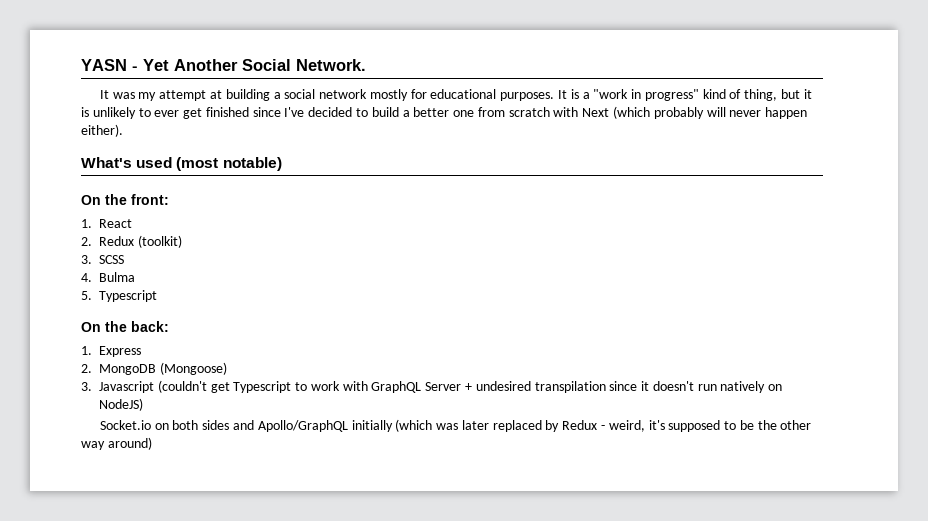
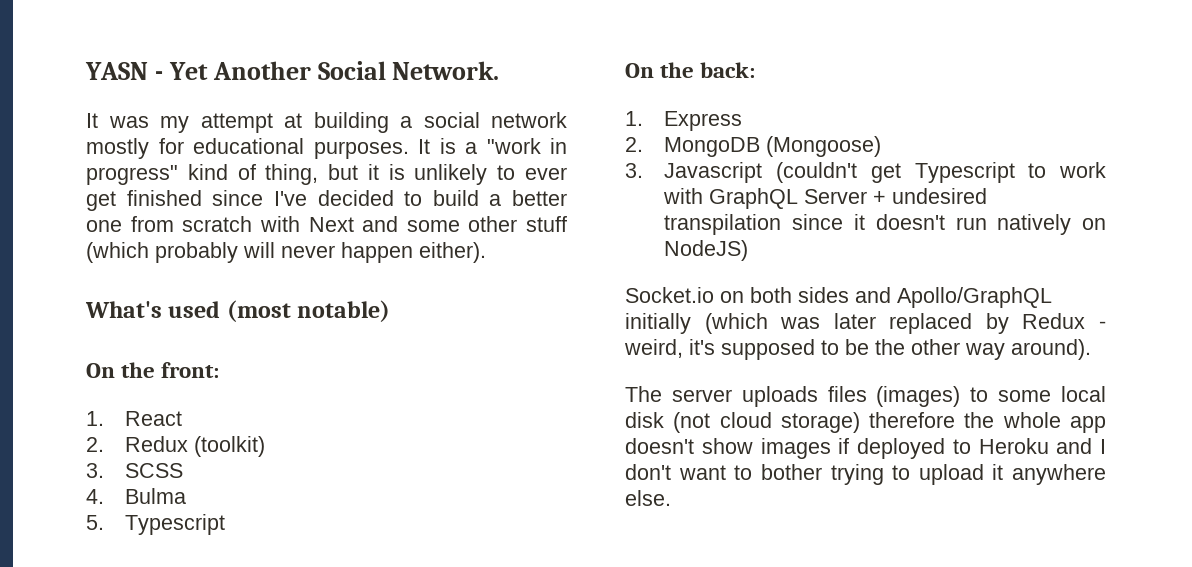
- It is a "work in progress" kind of thing, but it is unlikely to ever get finished since I've decided to build a better one from scratch with Next (which probably will never happen either).
+ It is a "work in progress" kind of thing, but it is unlikely to ever get finished since I've decided to build a better one from scratch with Next and some other stuff (which probably will never happen either).
- Socket.io on both sides and Apollo/GraphQL initially (which was later replaced by Redux - weird, it's supposed to be the other way around)
+ Socket.io on both sides and Apollo/GraphQL initially (which was later replaced by Redux - weird, it's supposed to be the other way around).
+ The server uploads files (images) to some local disk (not cloud storage) therefore the whole app doesn't show images if deployed to Heroku and I don't want to bother trying to upload it anywhere else.

